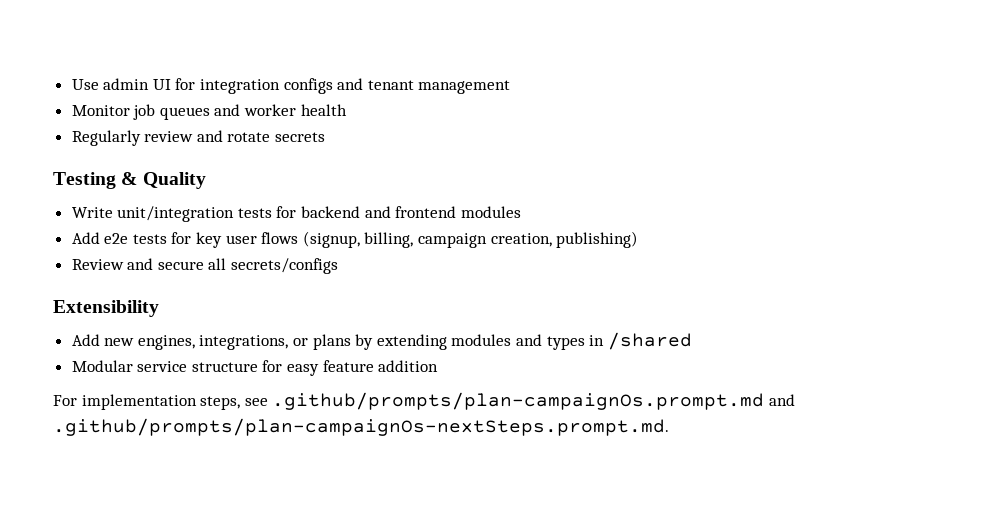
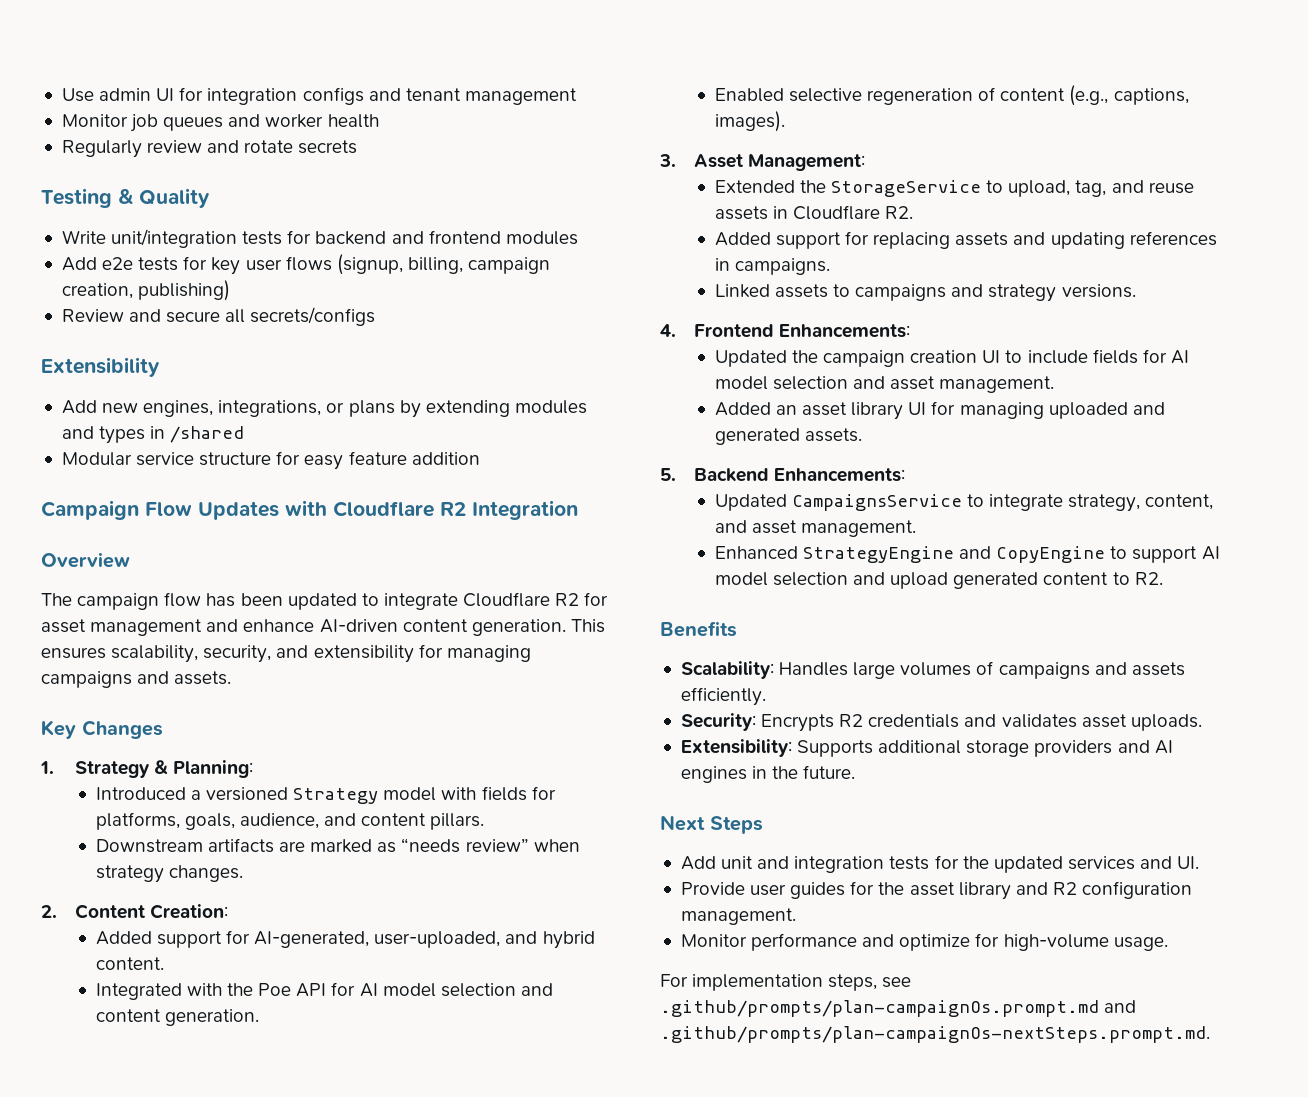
+ Campaign Flow Updates with Cloudflare R2 Integration
+ Overview
+ The campaign flow has been updated to integrate Cloudflare R2 for asset management and enhance AI-driven content generation. This ensures scalability, security, and extensibility for managing campaigns and assets.
+ Key Changes
+ 1. Strategy & Planning:
+ Introduced a versioned Strategy model with fields for platforms, goals, audience, and content pillars.
+ Downstream artifacts are marked as “needs review” when strategy changes.
+ 2. Content Creation:
+ Added support for AI-generated, user-uploaded, and hybrid content.
+ Integrated with the Poe API for AI model selection and content generation.
+ Enabled selective regeneration of content (e.g., captions, images).
+ 3. Asset Management:
+ Extended the StorageService to upload, tag, and reuse assets in Cloudflare R2.
+ Added support for replacing assets and updating references in campaigns.
+ Linked assets to campaigns and strategy versions.
+ 4. Frontend Enhancements:
+ Updated the campaign creation UI to include fields for AI model selection and asset management.
+ Added an asset library UI for managing uploaded and generated assets.
+ 5. Backend Enhancements:
+ Updated CampaignsService to integrate strategy, content, and asset management.
+ Enhanced StrategyEngine and CopyEngine to support AI model selection and upload generated content to R2.
+ Benefits
+ Scalability: Handles large volumes of campaigns and assets efficiently.
+ Security: Encrypts R2 credentials and validates asset uploads.
+ Extensibility: Supports additional storage providers and AI engines in the future.
+ Next Steps
+ Add unit and integration tests for the updated services and UI.
+ Provide user guides for the asset library and R2 configuration management.
+ Monitor performance and optimize for high-volume usage.

